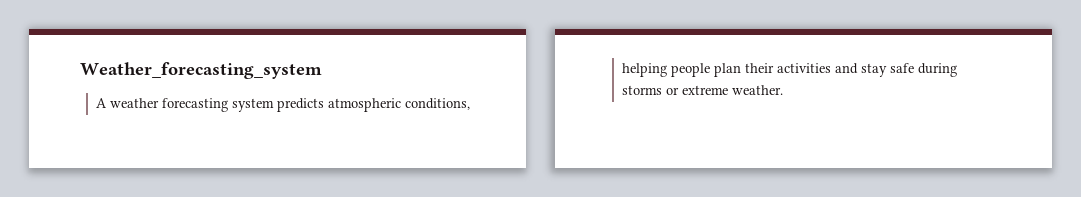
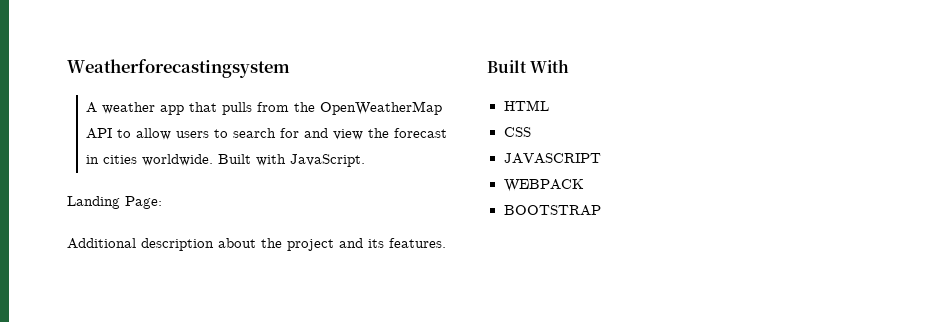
- Weather_forecasting_system
+ Weatherforecastingsystem
- A weather forecasting system predicts atmospheric conditions, helping people plan their activities and stay safe during storms or extreme weather.
+ A weather app that pulls from the OpenWeatherMap API to allow users to search for and view the forecast in cities worldwide. Built with JavaScript.
+ Landing Page:
+ Additional description about the project and its features.
+ Built With
+ HTML
+ CSS
+ JAVASCRIPT
+ WEBPACK
+ BOOTSTRAP

